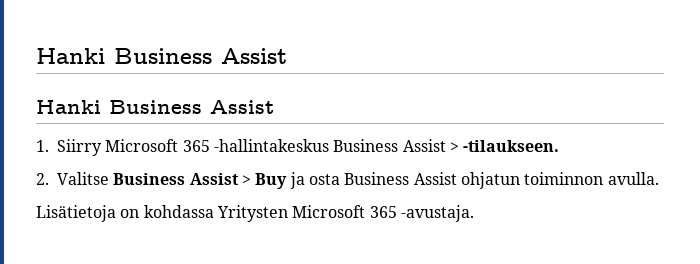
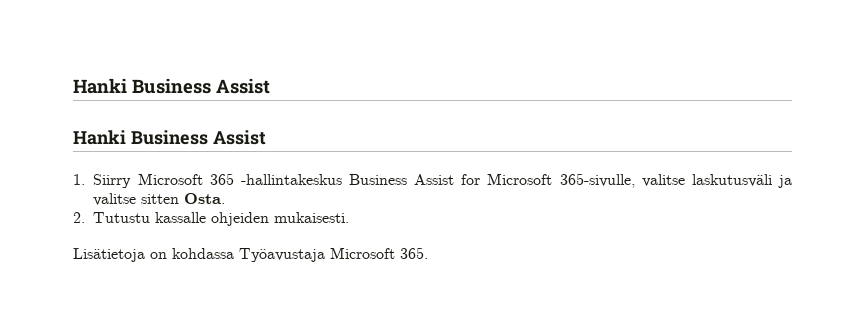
- 1. Siirry Microsoft 365 -hallintakeskus Business Assist > -tilaukseen.
- 2. Valitse Business Assist > Buy ja osta Business Assist ohjatun toiminnon avulla.
+ 1. Siirry Microsoft 365 -hallintakeskus Business Assist for Microsoft 365-sivulle, valitse laskutusväli ja valitse sitten Osta.
+ 2. Tutustu kassalle ohjeiden mukaisesti.
- Lisätietoja on kohdassa Yritysten Microsoft 365 -avustaja.
+ Lisätietoja on kohdassa Työavustaja Microsoft 365.

